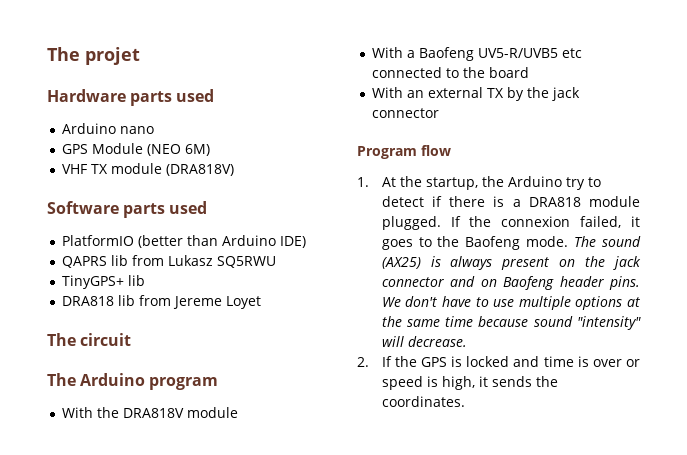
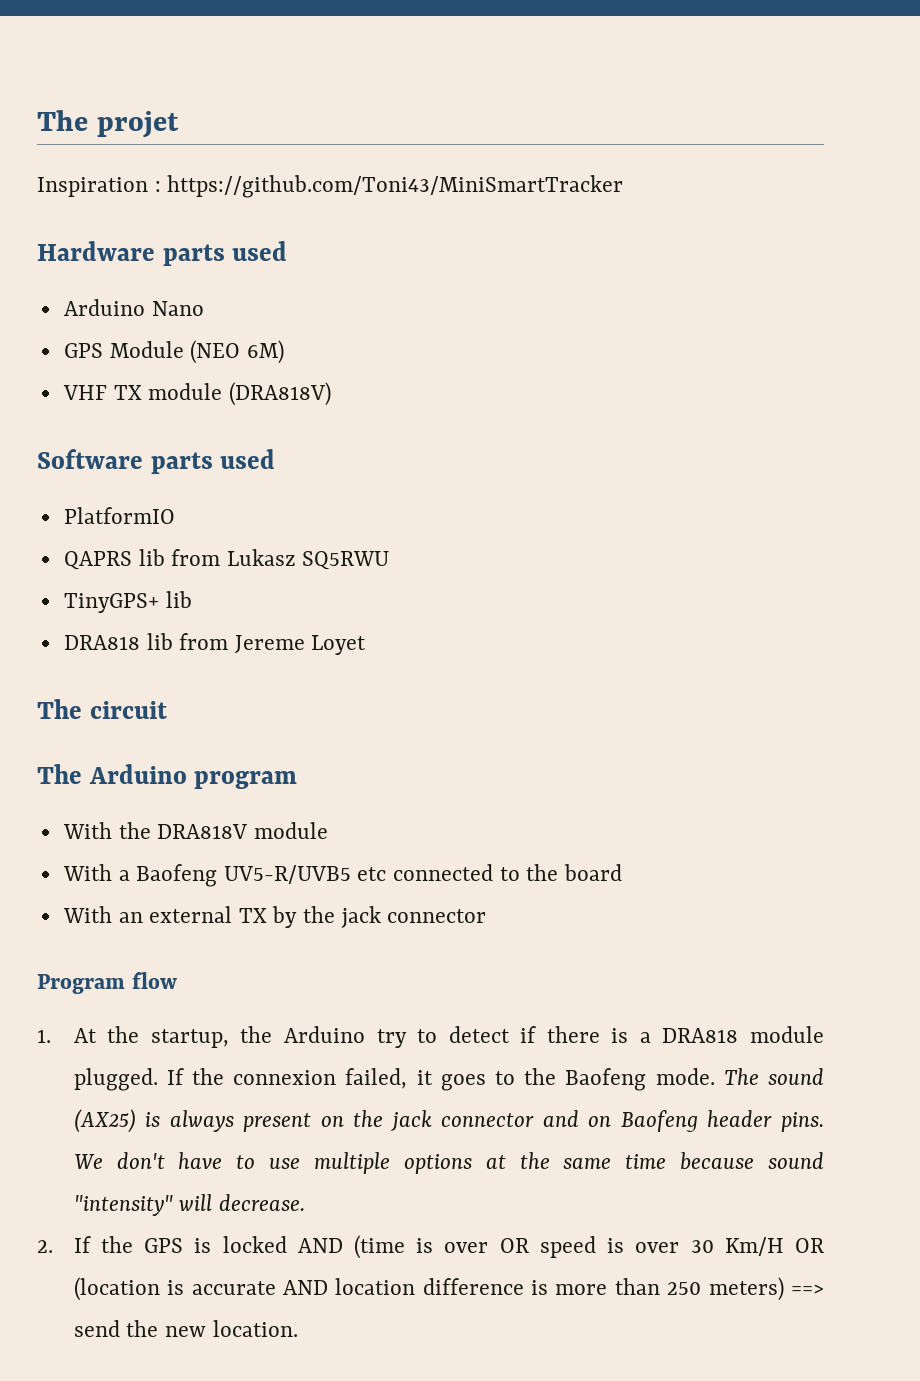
+ Inspiration : https://github.com/Toni43/MiniSmartTracker
- Arduino nano
+ Arduino Nano
- PlatformIO (better than Arduino IDE)
+ PlatformIO
- 2. If the GPS is locked and time is over or speed is high, it sends the coordinates.
+ 2. If the GPS is locked AND (time is over OR speed is over 30 Km/H OR (location is accurate AND location difference is more than 250 meters) ==> send the new location.

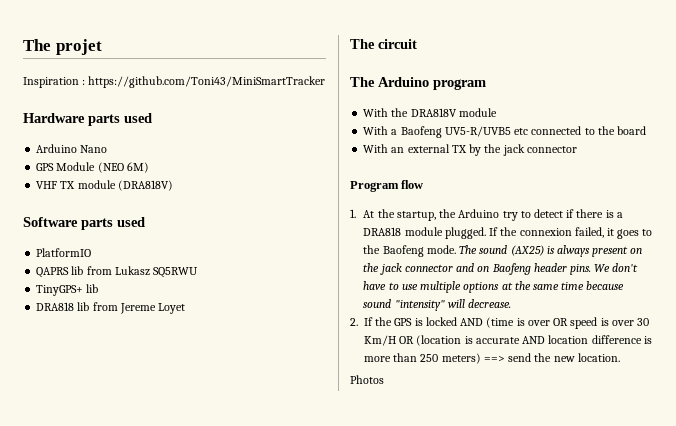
+ Photos

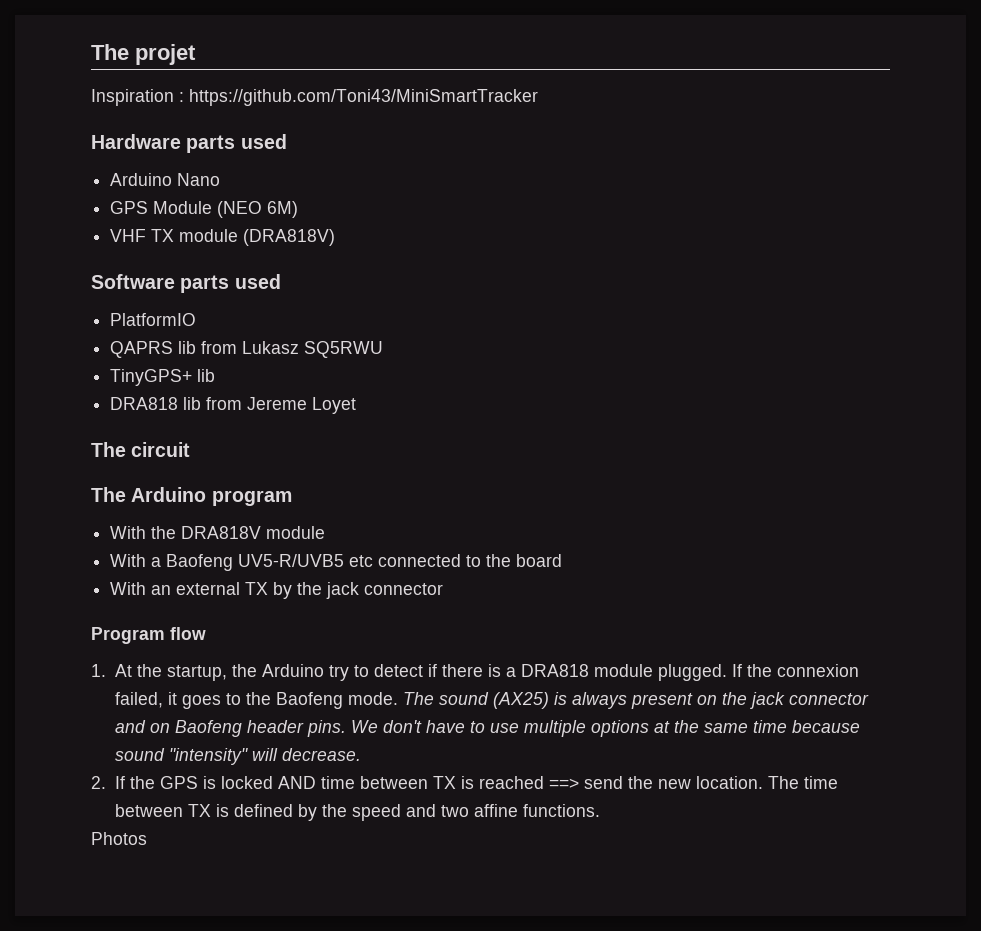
- 2. If the GPS is locked AND (time is over OR speed is over 30 Km/H OR (location is accurate AND location difference is more than 250 meters) ==> send the new location.
+ 2. If the GPS is locked AND time between TX is reached ==> send the new location. The time between TX is defined by the speed and two affine functions.

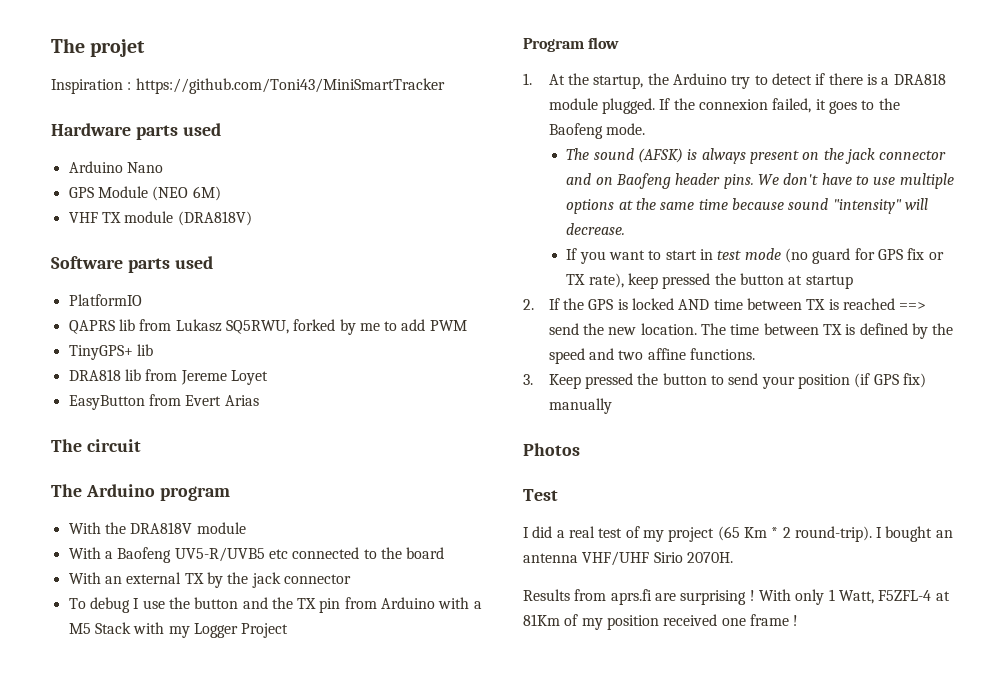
- QAPRS lib from Lukasz SQ5RWU
+ QAPRS lib from Lukasz SQ5RWU, forked by me to add PWM
+ EasyButton from Evert Arias
+ To debug I use the button and the TX pin from Arduino with a M5 Stack with my Logger Project
- If the connexion failed, it goes to the Baofeng mode. The sound (AX25) is always present on the jack connector and on Baofeng header pins.
+ If the connexion failed, it goes to the Baofeng mode.
+ The sound (AFSK) is always present on the jack connector and on Baofeng header pins.
+ If you want to start in test mode (no guard for GPS fix or TX rate), keep pressed the button at startup
+ 3. Keep pressed the button to send your position (if GPS fix) manually
  Photos
+ Test
+ I did a real test of my project (65 Km * 2 round-trip). I bought an antenna VHF/UHF Sirio 2070H.
+ Results from aprs.fi are surprising ! With only 1 Watt, F5ZFL-4 at 81Km of my position received one frame !

